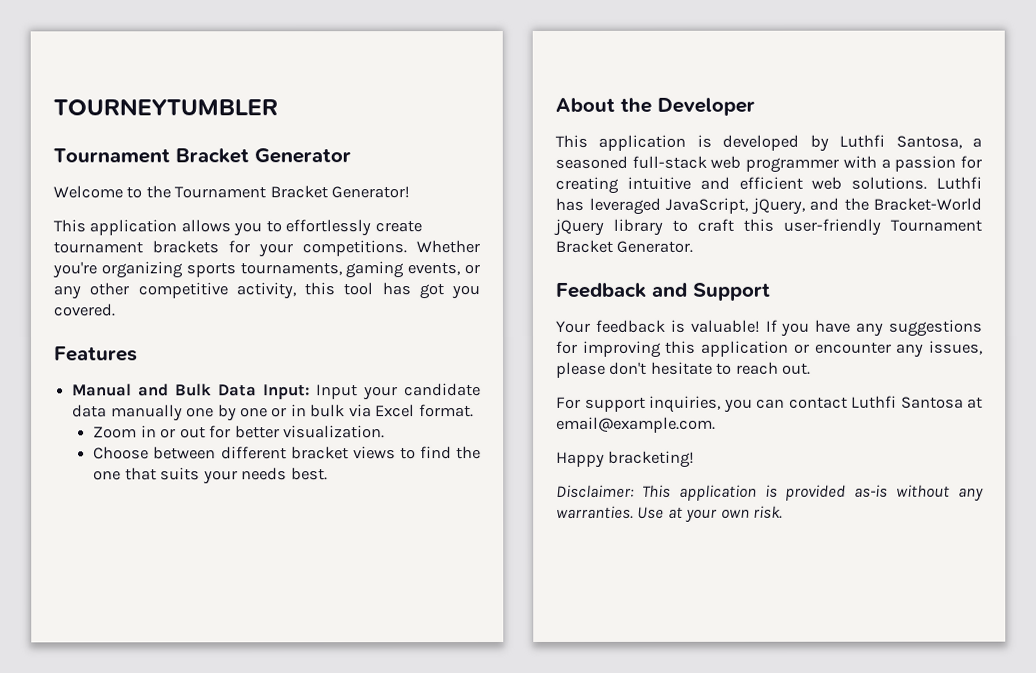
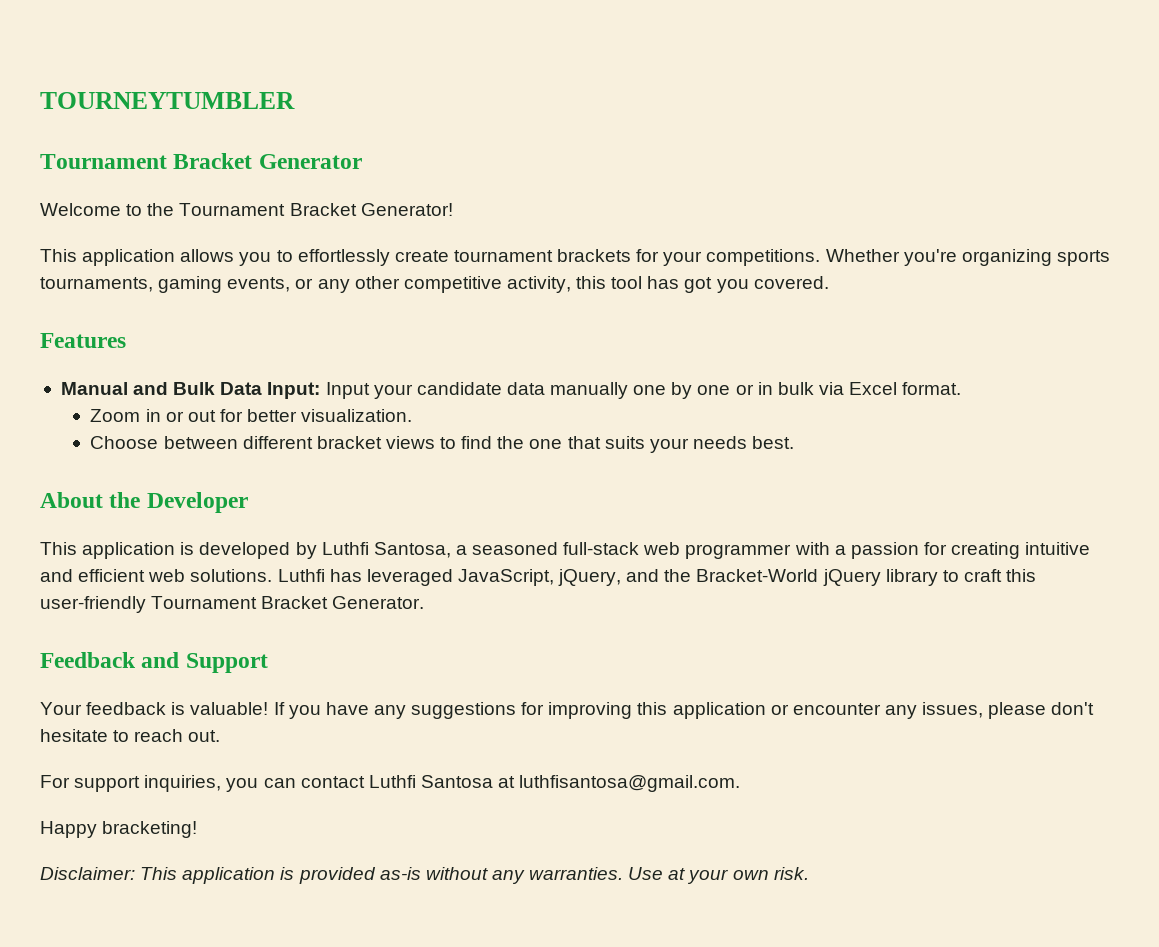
- For support inquiries, you can contact Luthfi Santosa at email@example.com.
+ For support inquiries, you can contact Luthfi Santosa at luthfisantosa@gmail.com.

